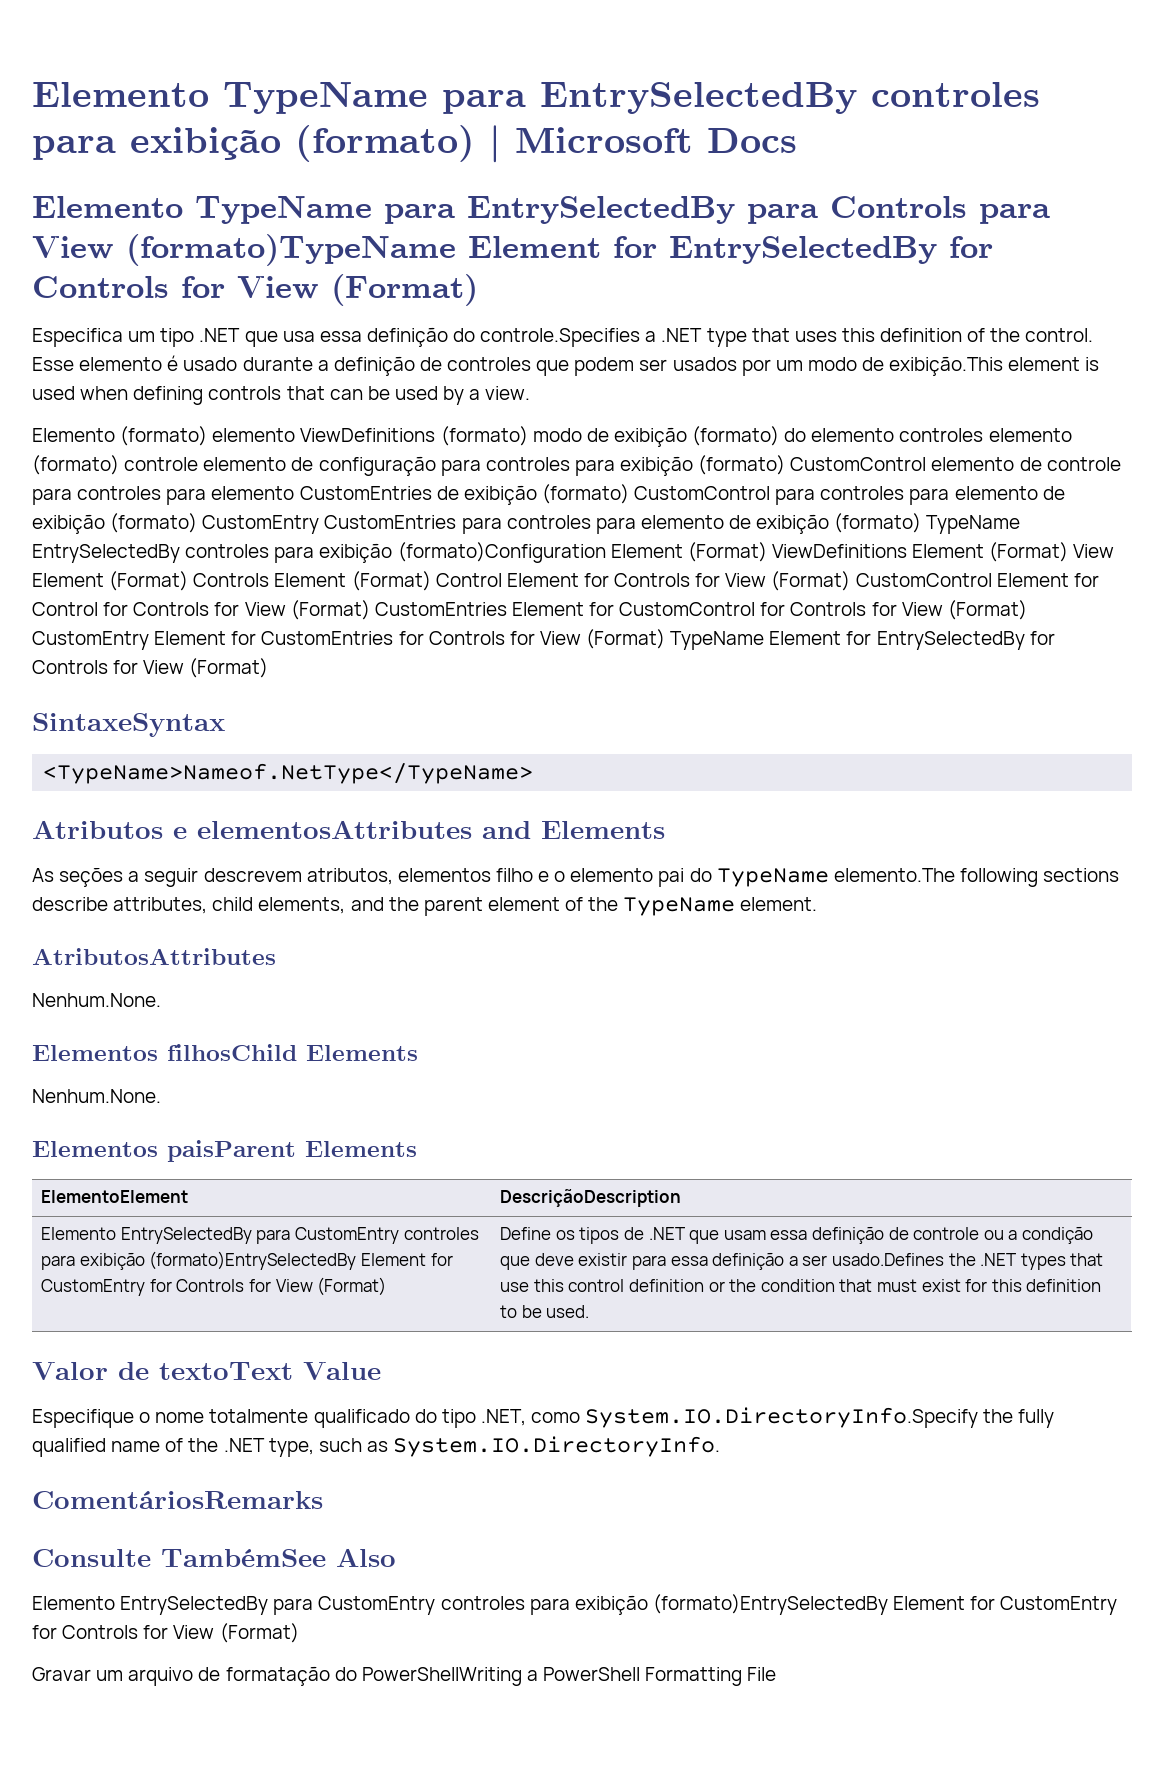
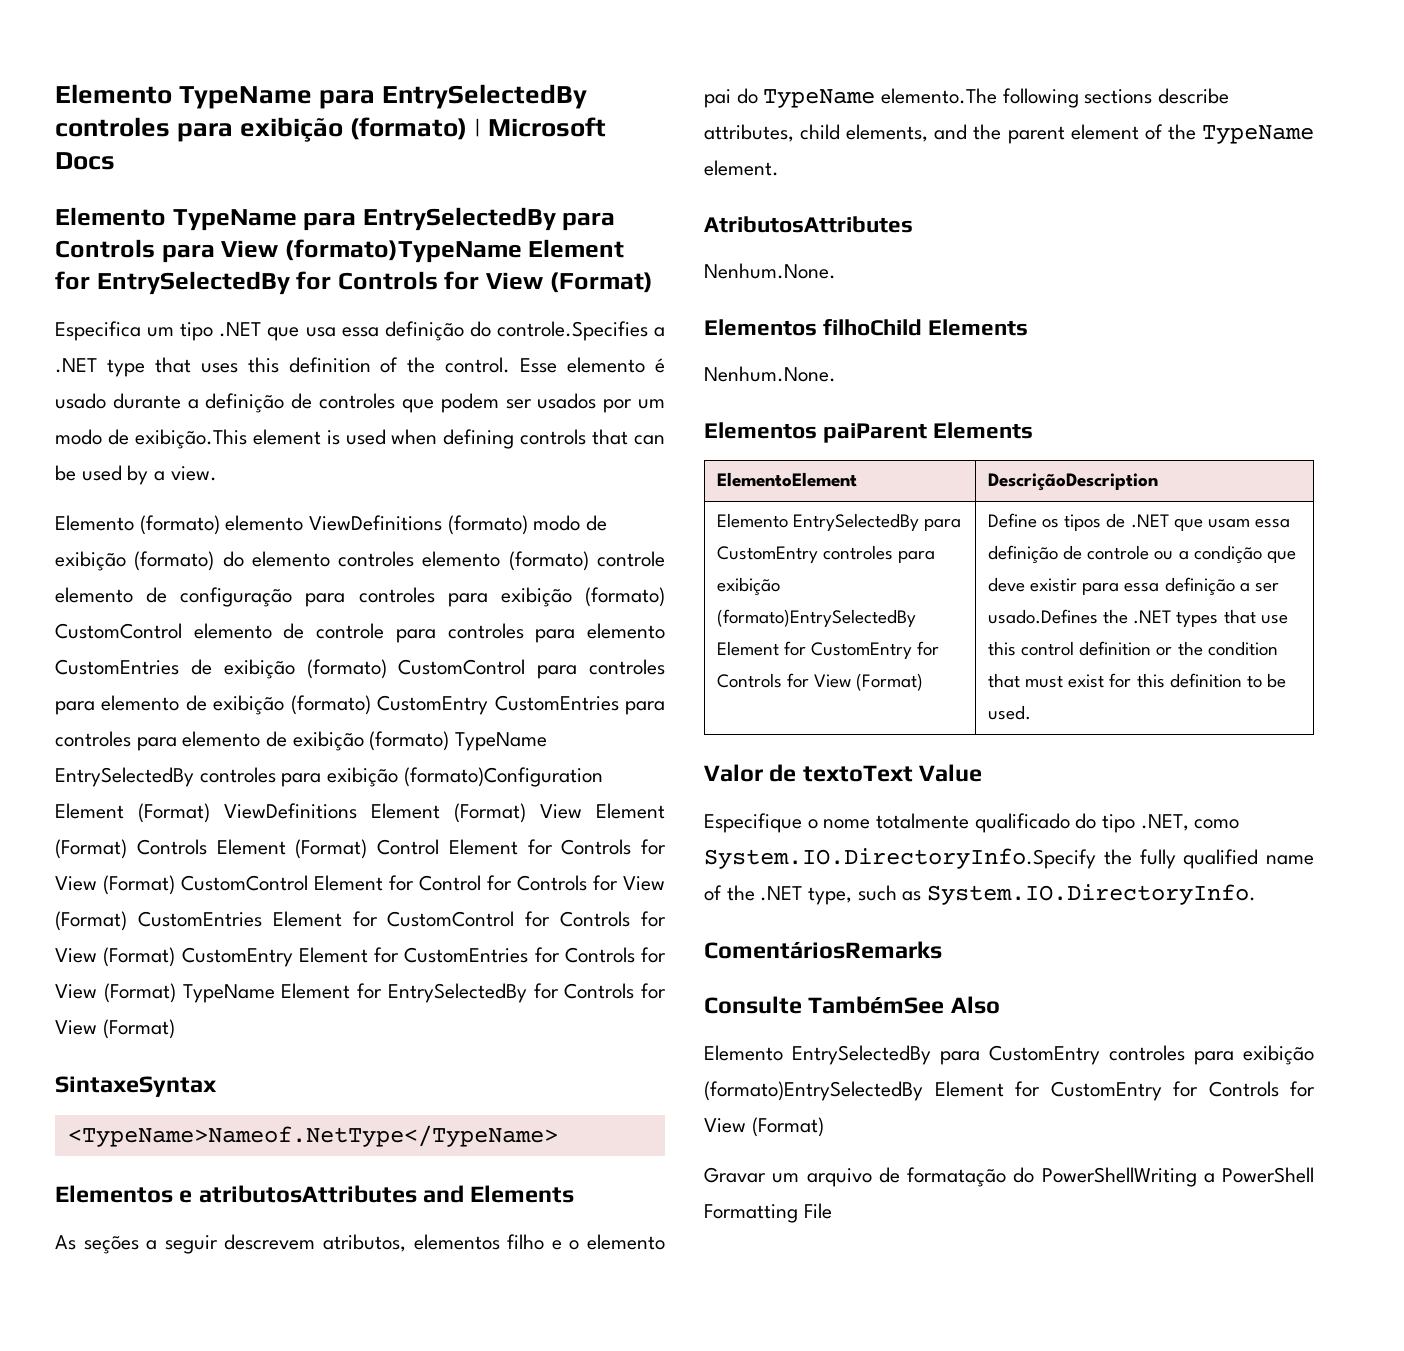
- Atributos e elementosAttributes and Elements
+ Elementos e atributosAttributes and Elements
- Elementos filhosChild Elements
+ Elementos filhoChild Elements
- Elementos paisParent Elements
+ Elementos paiParent Elements

